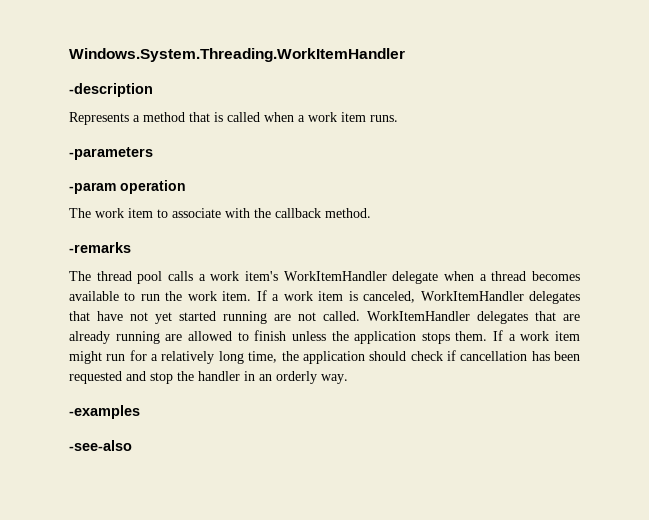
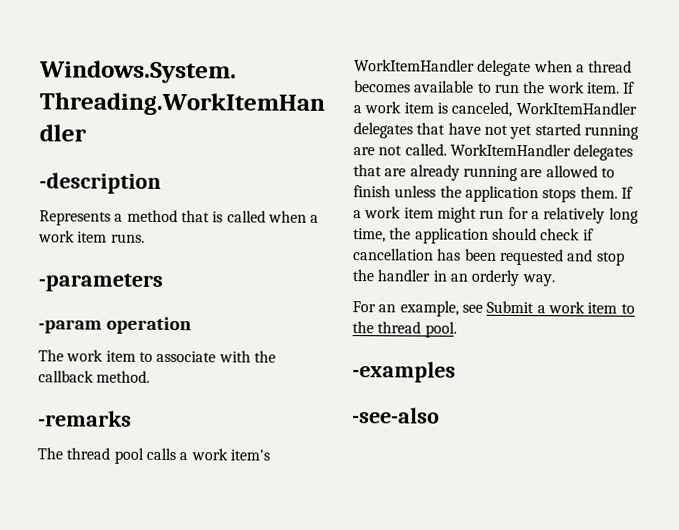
+ For an example, see Submit a work item to the thread pool.

